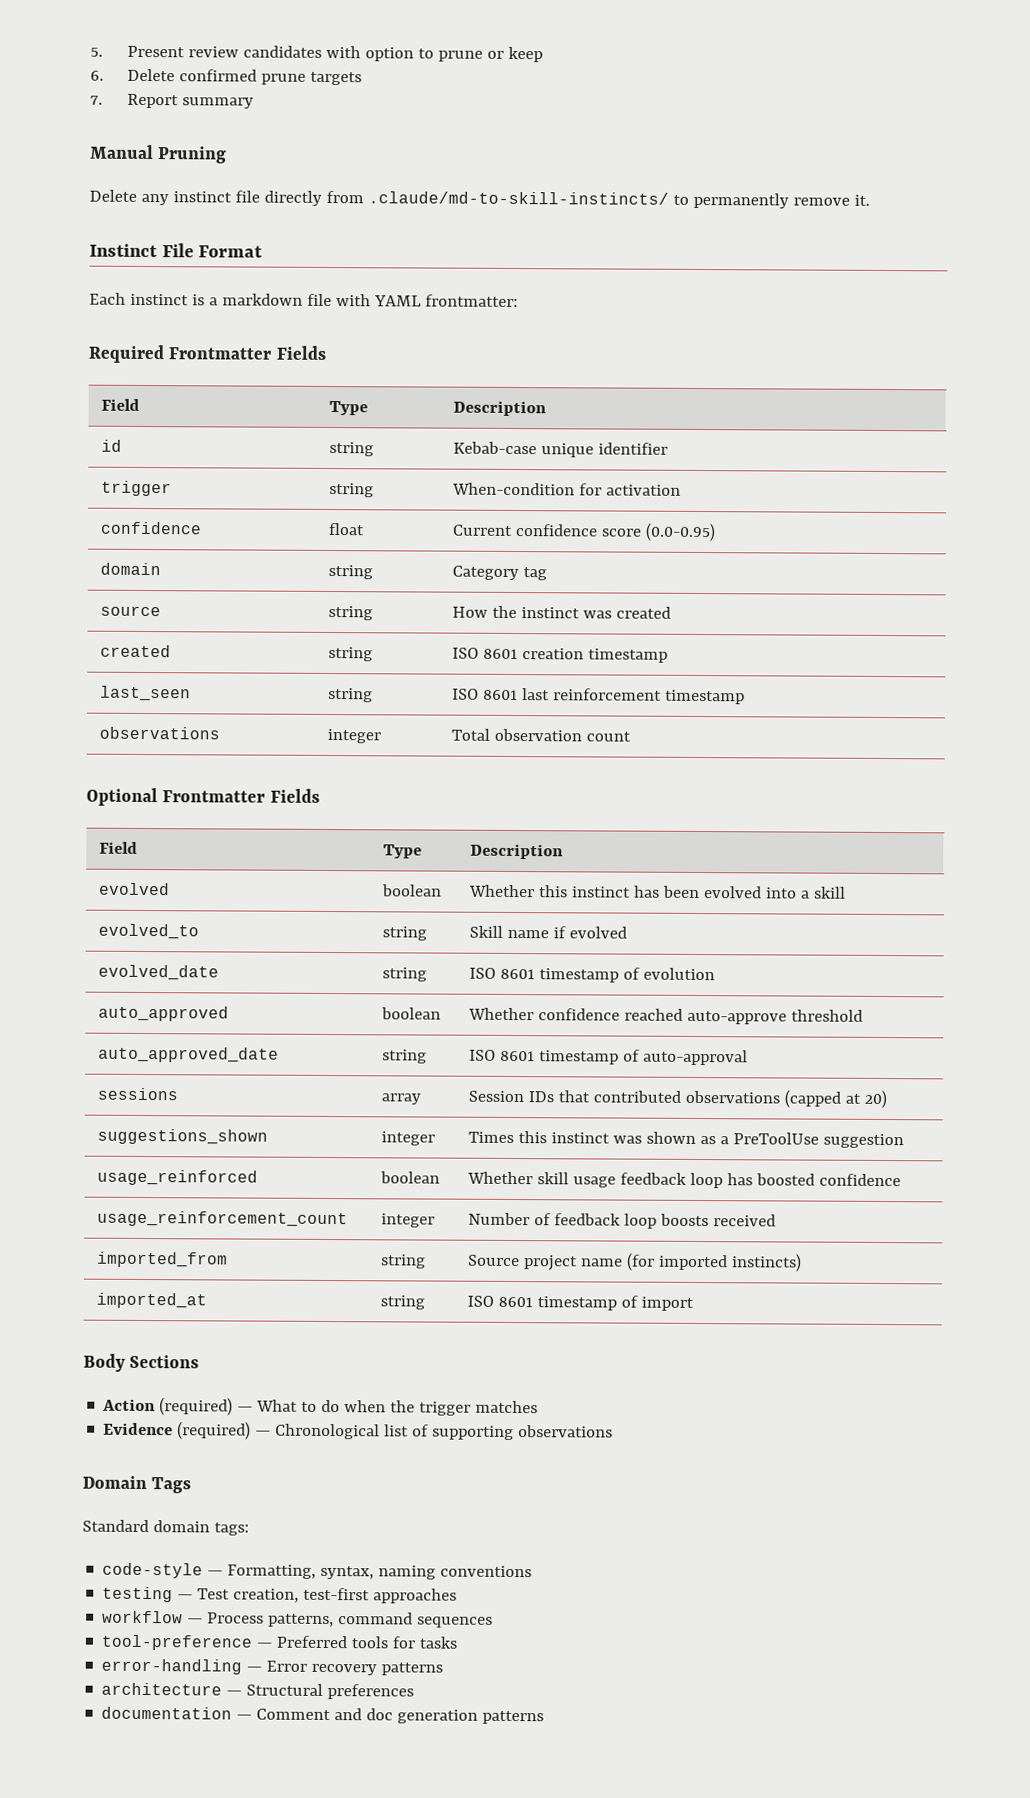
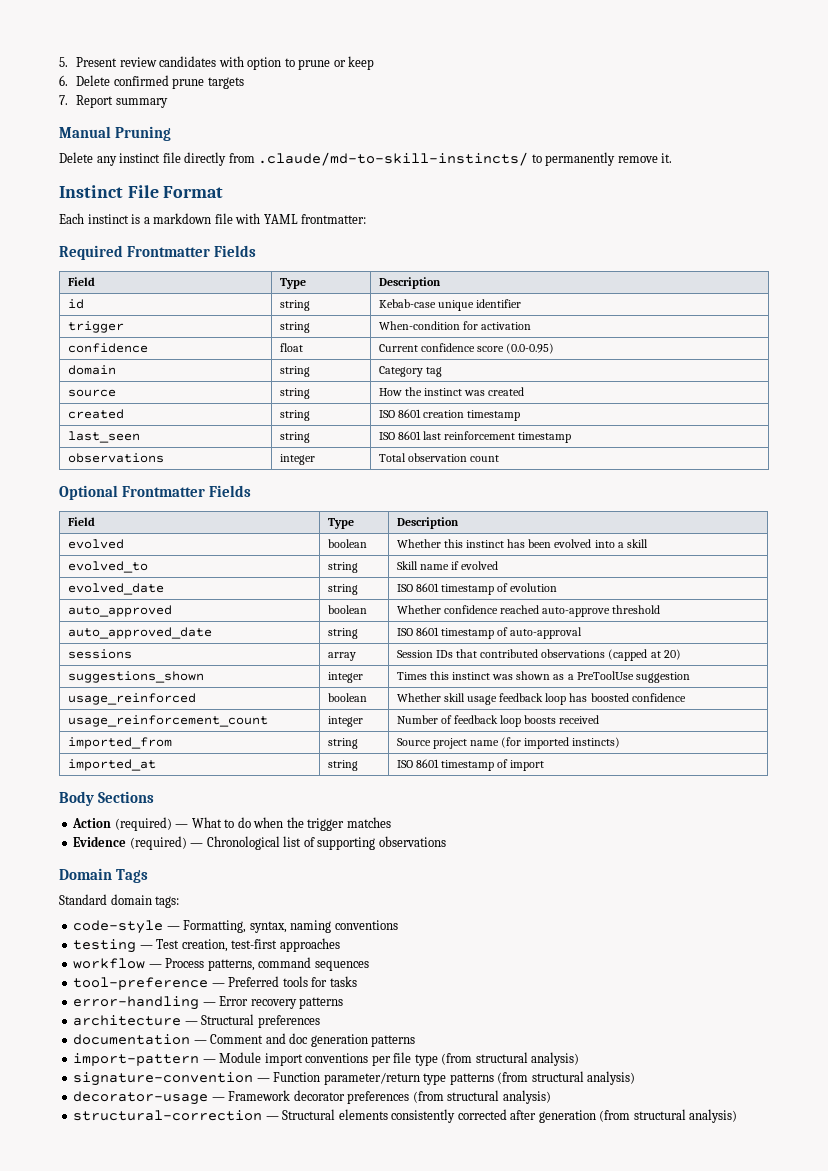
+ import-pattern — Module import conventions per file type (from structural analysis)
+ signature-convention — Function parameter/return type patterns (from structural analysis)
+ decorator-usage — Framework decorator preferences (from structural analysis)
+ structural-correction — Structural elements consistently corrected after generation (from structural analysis)

